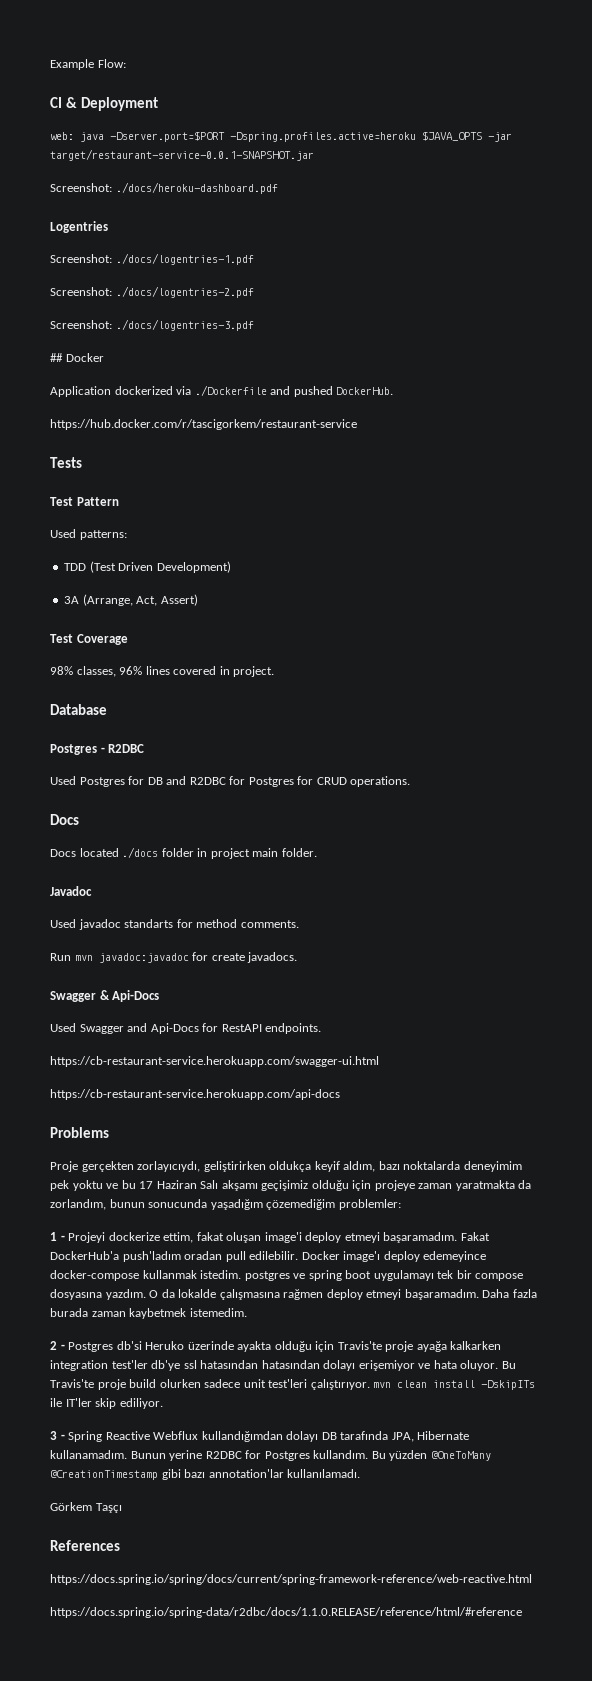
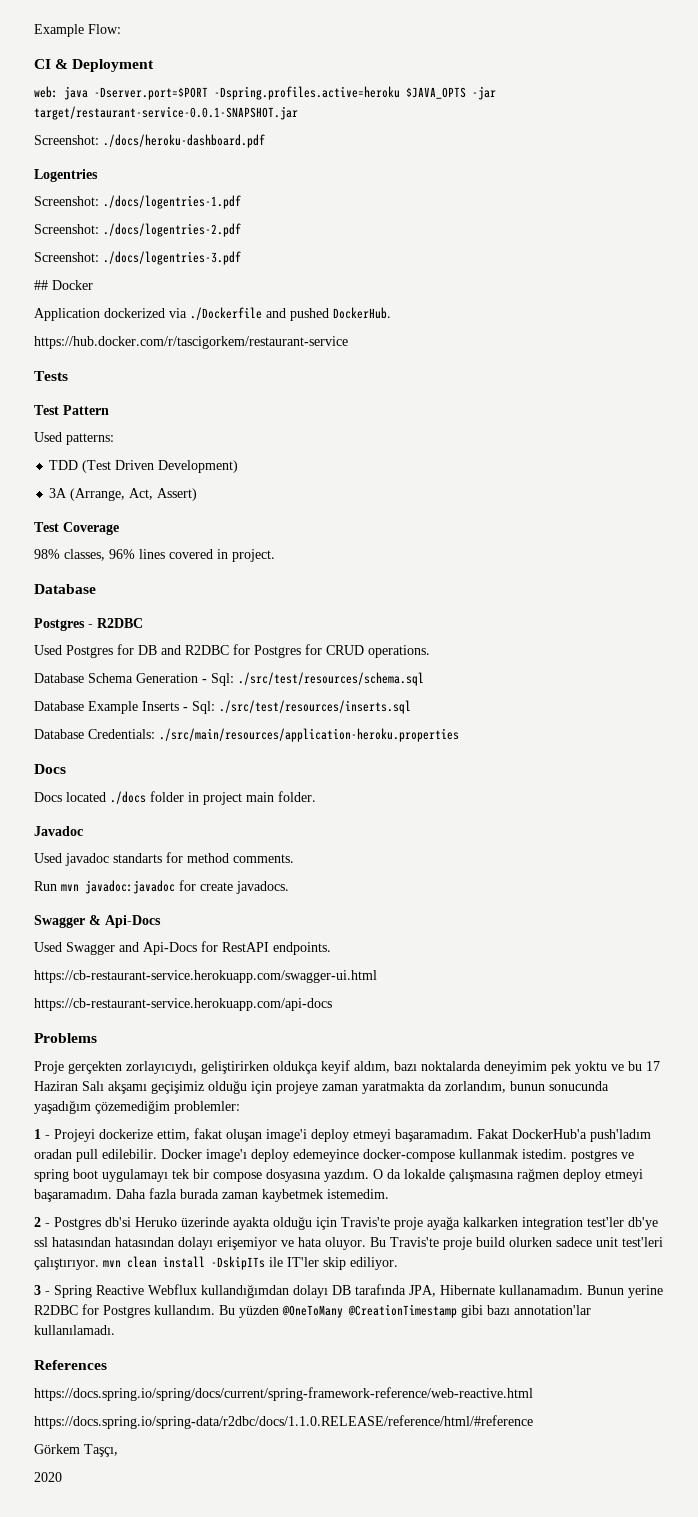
+ Database Schema Generation - Sql: ./src/test/resources/schema.sql
+ Database Example Inserts - Sql: ./src/test/resources/inserts.sql
+ Database Credentials: ./src/main/resources/application-heroku.properties
- Görkem Taşçı
+ Görkem Taşçı,
+ 2020

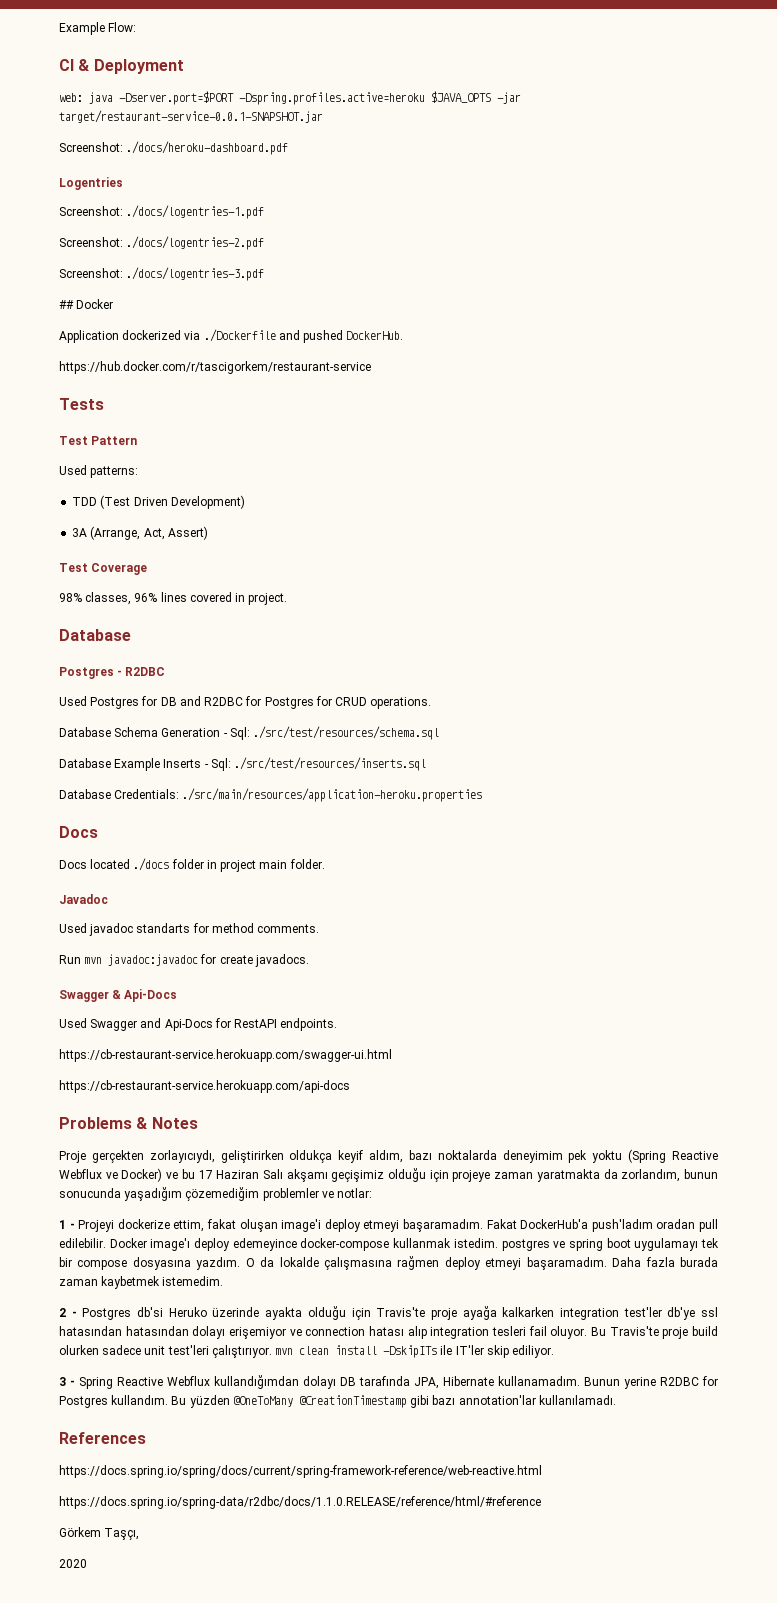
- Problems
+ Problems & Notes
- Proje gerçekten zorlayıcıydı, geliştirirken oldukça keyif aldım, bazı noktalarda deneyimim pek yoktu ve bu 17 Haziran Salı akşamı geçişimiz olduğu için projeye zaman yaratmakta da zorlandım, bunun sonucunda yaşadığım çözemediğim problemler:
+ Proje gerçekten zorlayıcıydı, geliştirirken oldukça keyif aldım, bazı noktalarda deneyimim pek yoktu (Spring Reactive Webflux ve Docker) ve bu 17 Haziran Salı akşamı geçişimiz olduğu için projeye zaman yaratmakta da zorlandım, bunun sonucunda yaşadığım çözemediğim problemler ve notlar:
- 2 - Postgres db'si Heruko üzerinde ayakta olduğu için Travis'te proje ayağa kalkarken integration test'ler db'ye ssl hatasından hatasından dolayı erişemiyor ve hata oluyor.
+ 2 - Postgres db'si Heruko üzerinde ayakta olduğu için Travis'te proje ayağa kalkarken integration test'ler db'ye ssl hatasından hatasından dolayı erişemiyor ve connection hatası alıp integration tesleri fail oluyor.

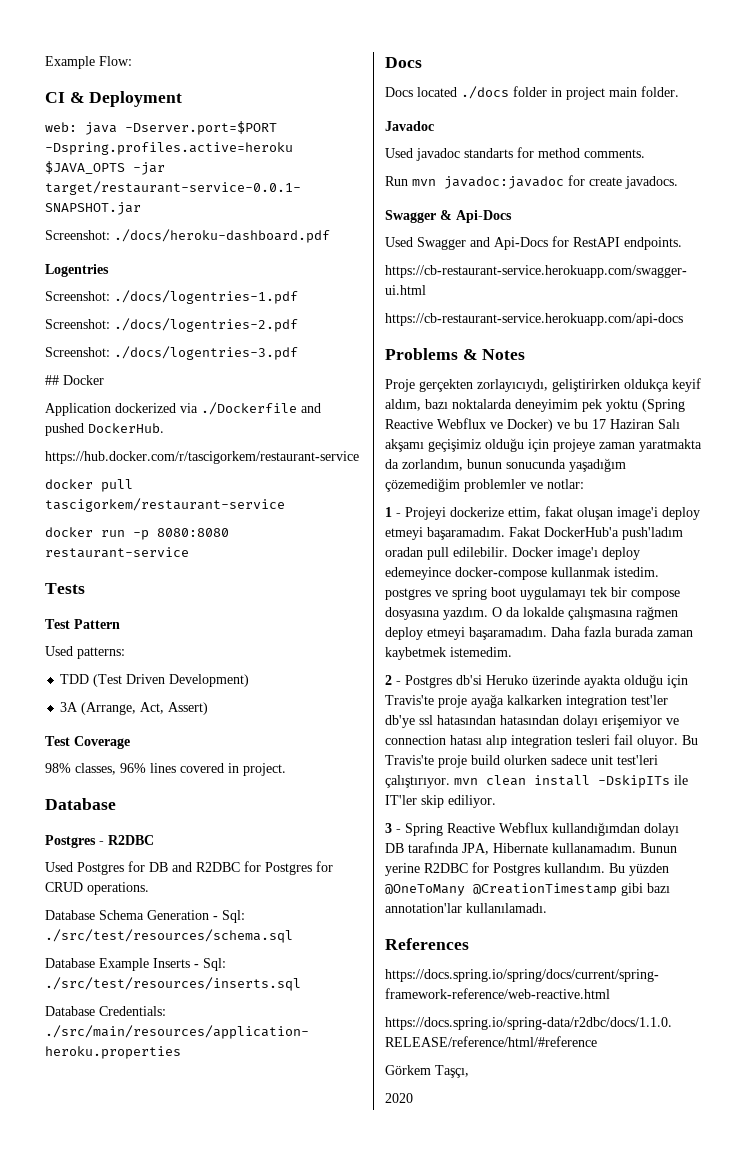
+ docker pull tascigorkem/restaurant-service
+ docker run -p 8080:8080 restaurant-service

